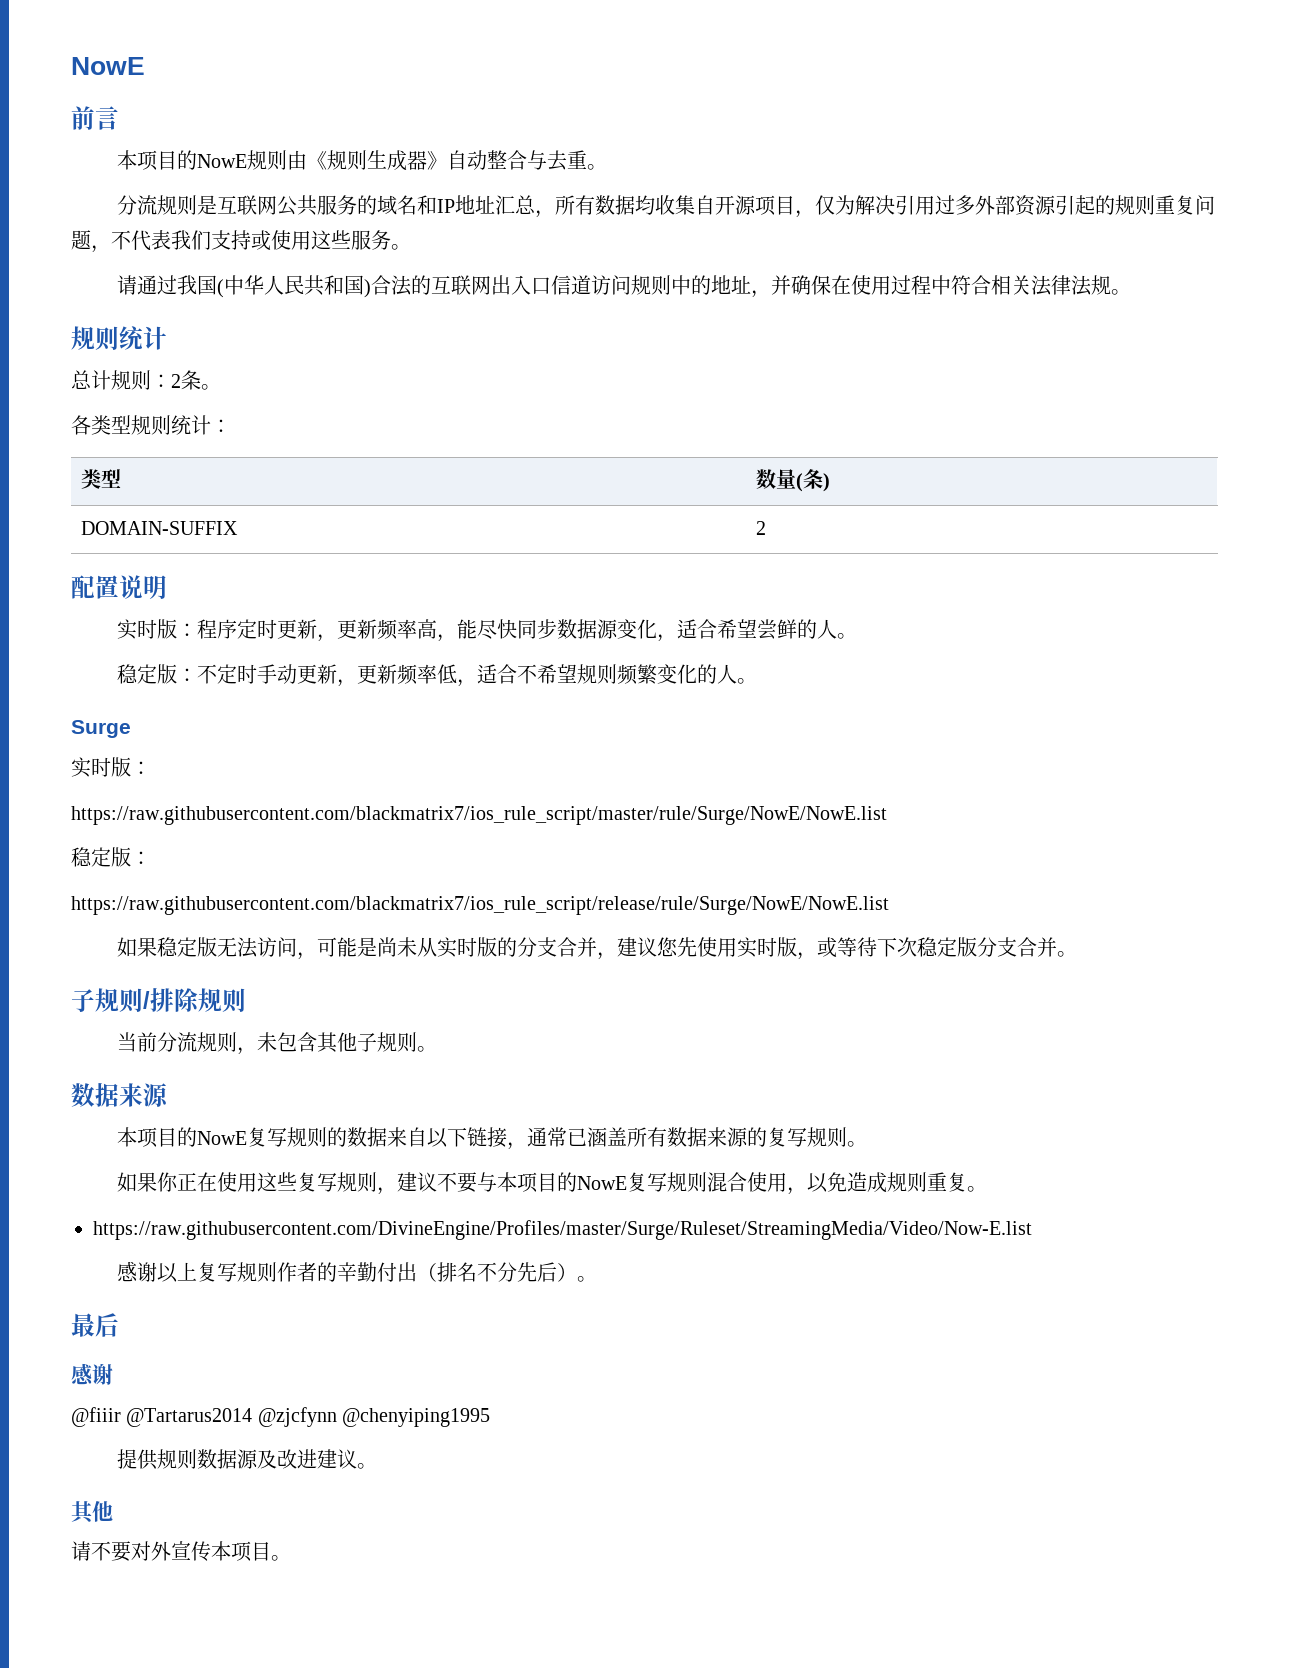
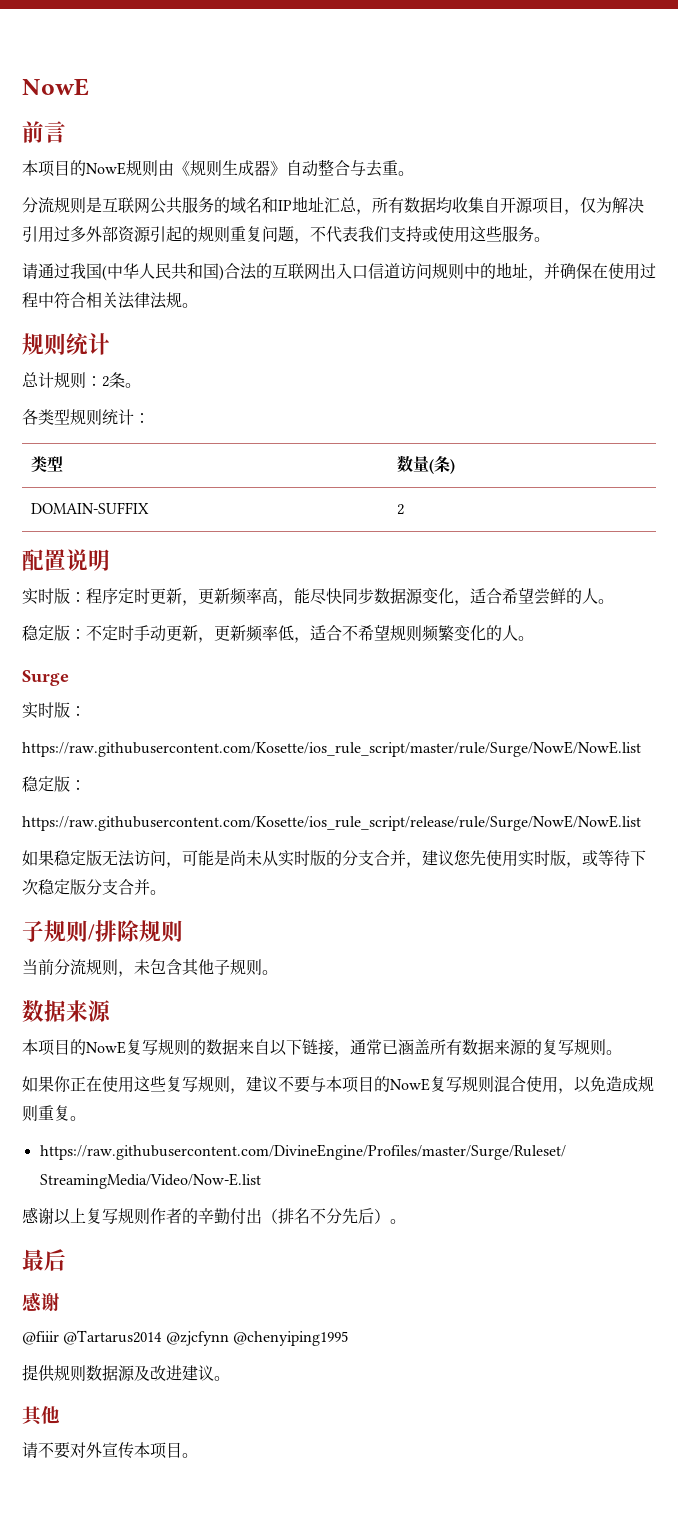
- https://raw.githubusercontent.com/blackmatrix7/ios_rule_script/master/rule/Surge/NowE/NowE.list
+ https://raw.githubusercontent.com/Kosette/ios_rule_script/master/rule/Surge/NowE/NowE.list
- https://raw.githubusercontent.com/blackmatrix7/ios_rule_script/release/rule/Surge/NowE/NowE.list
+ https://raw.githubusercontent.com/Kosette/ios_rule_script/release/rule/Surge/NowE/NowE.list

